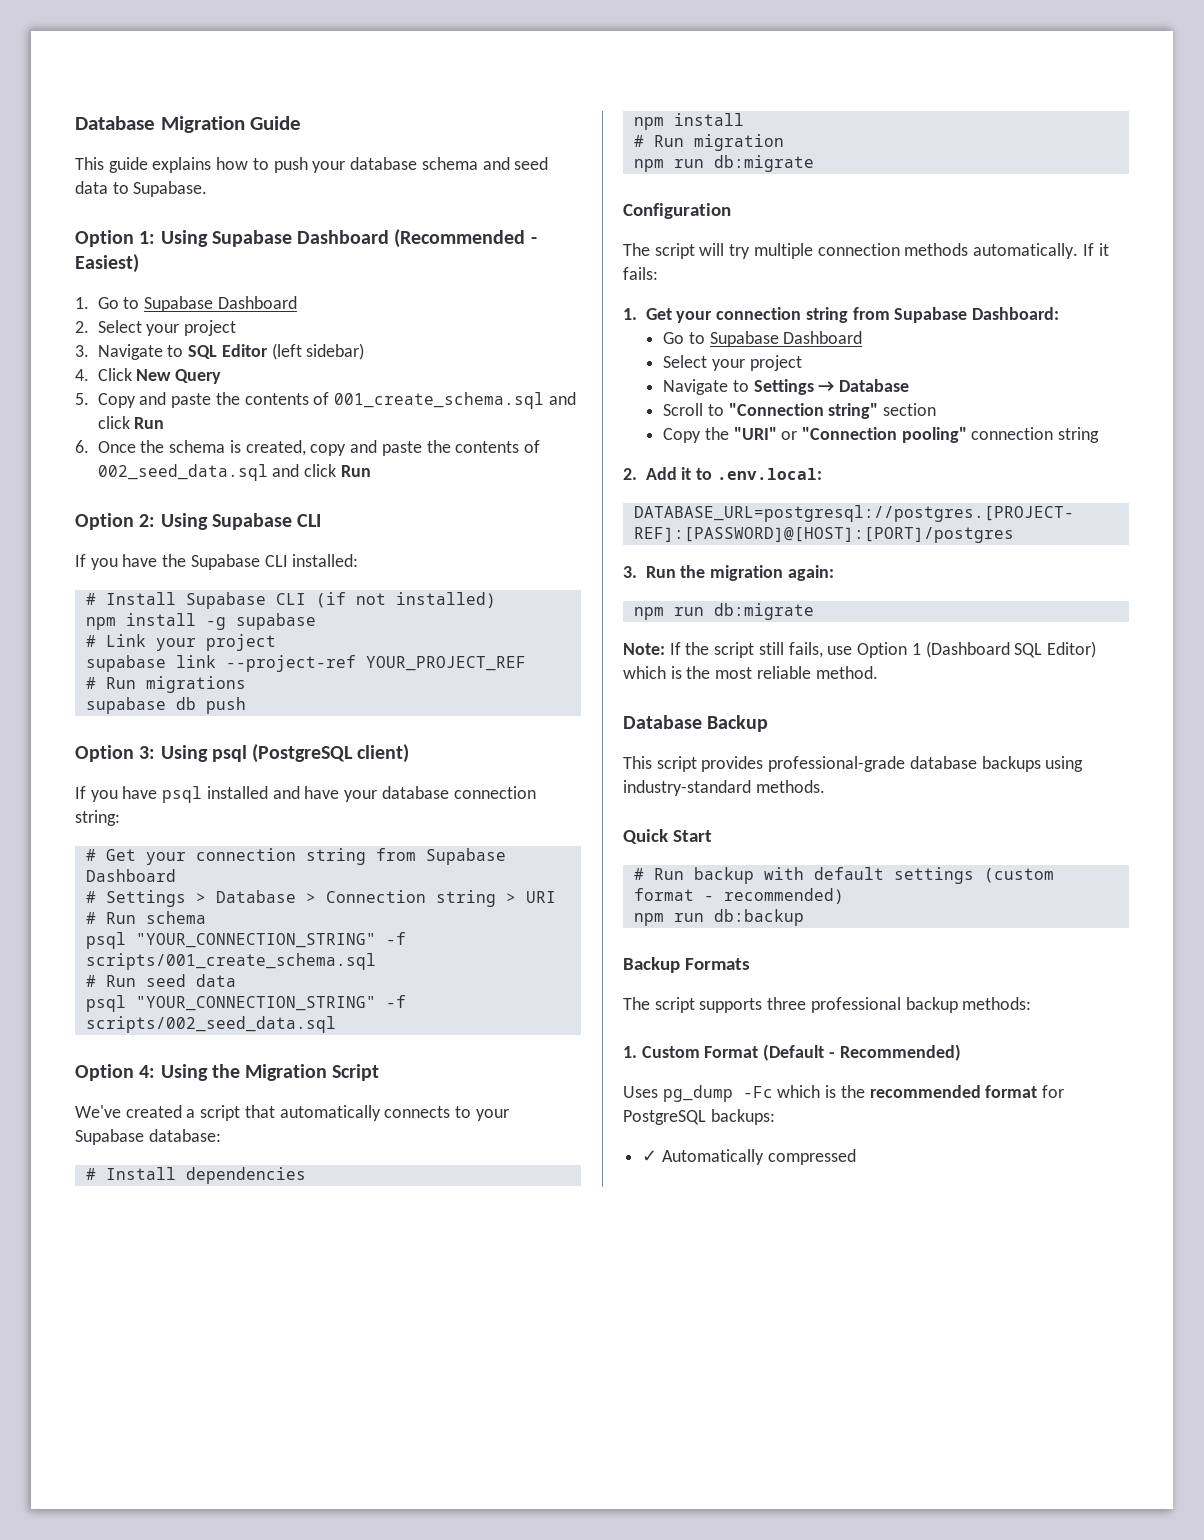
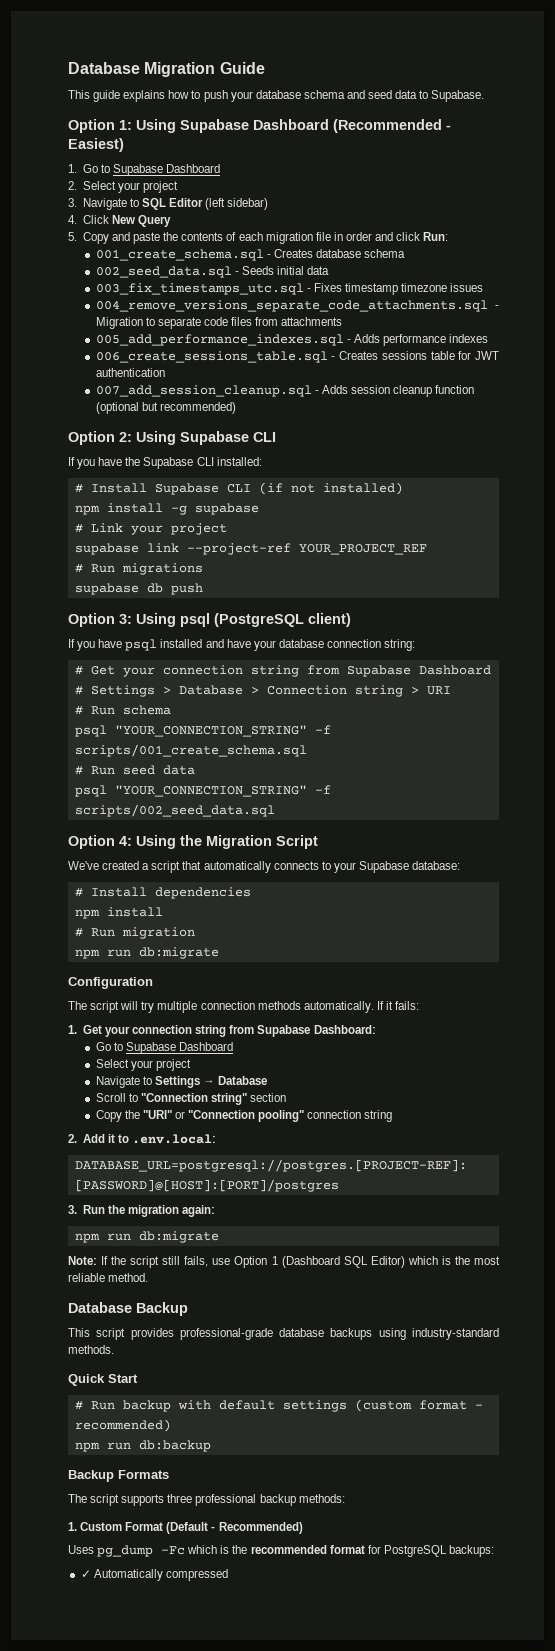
- 5. Copy and paste the contents of 001_create_schema.sql and click Run
- 6. Once the schema is created, copy and paste the contents of 002_seed_data.sql and click Run
+ 5. Copy and paste the contents of each migration file in order and click Run:
+ 001_create_schema.sql - Creates database schema
+ 002_seed_data.sql - Seeds initial data
+ 003_fix_timestamps_utc.sql - Fixes timestamp timezone issues
+ 004_remove_versions_separate_code_attachments.sql - Migration to separate code files from attachments
+ 005_add_performance_indexes.sql - Adds performance indexes
+ 006_create_sessions_table.sql - Creates sessions table for JWT authentication
+ 007_add_session_cleanup.sql - Adds session cleanup function (optional but recommended)

